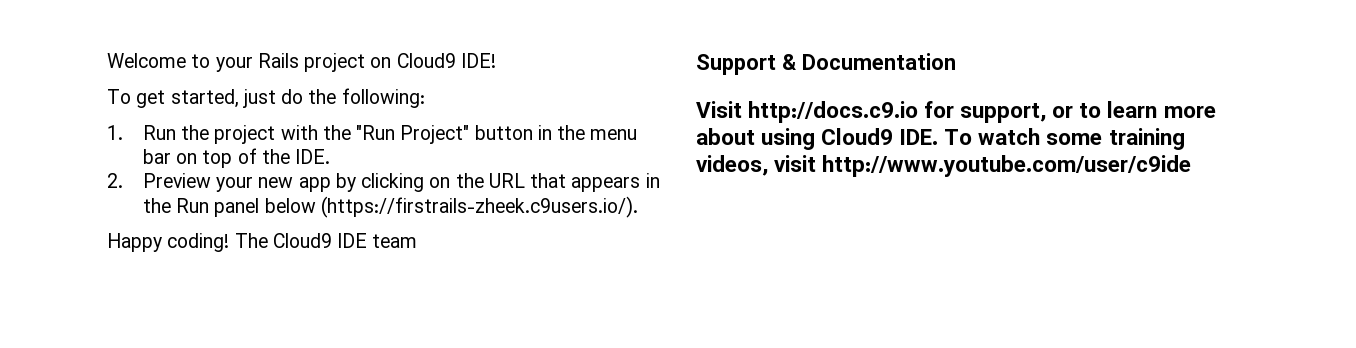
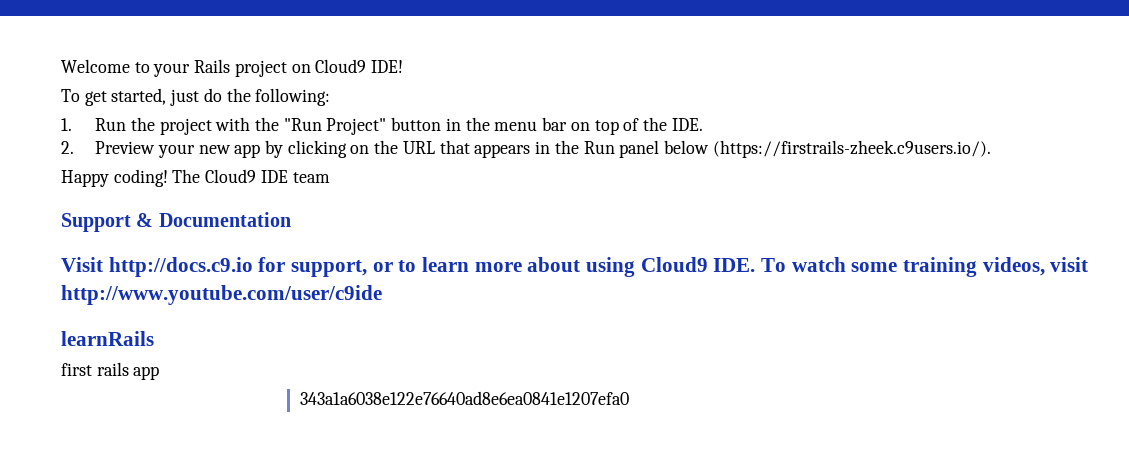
+ learnRails
+ first rails app
+ 343a1a6038e122e76640ad8e6ea0841e1207efa0

